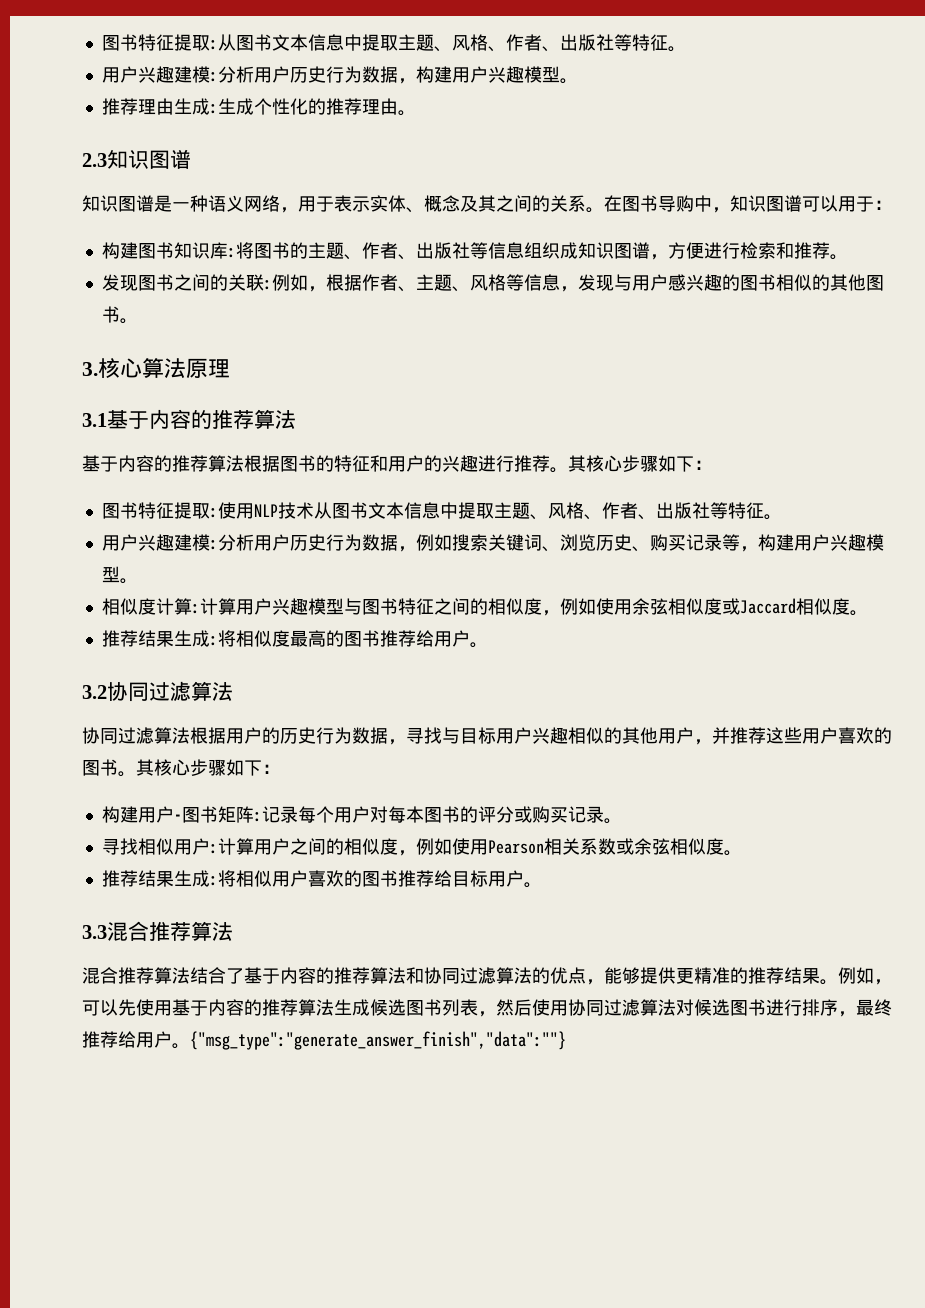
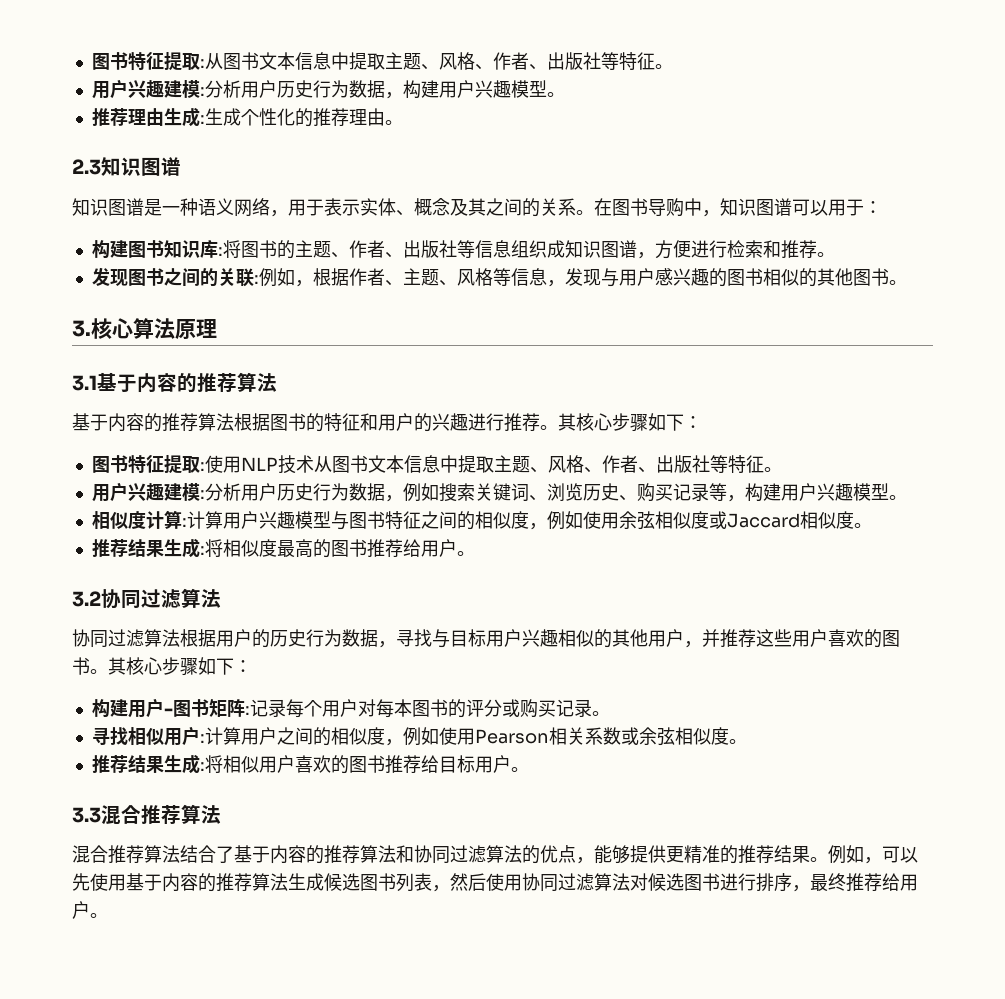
- {"msg_type":"generate_answer_finish","data":""}

